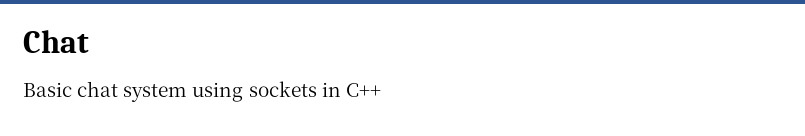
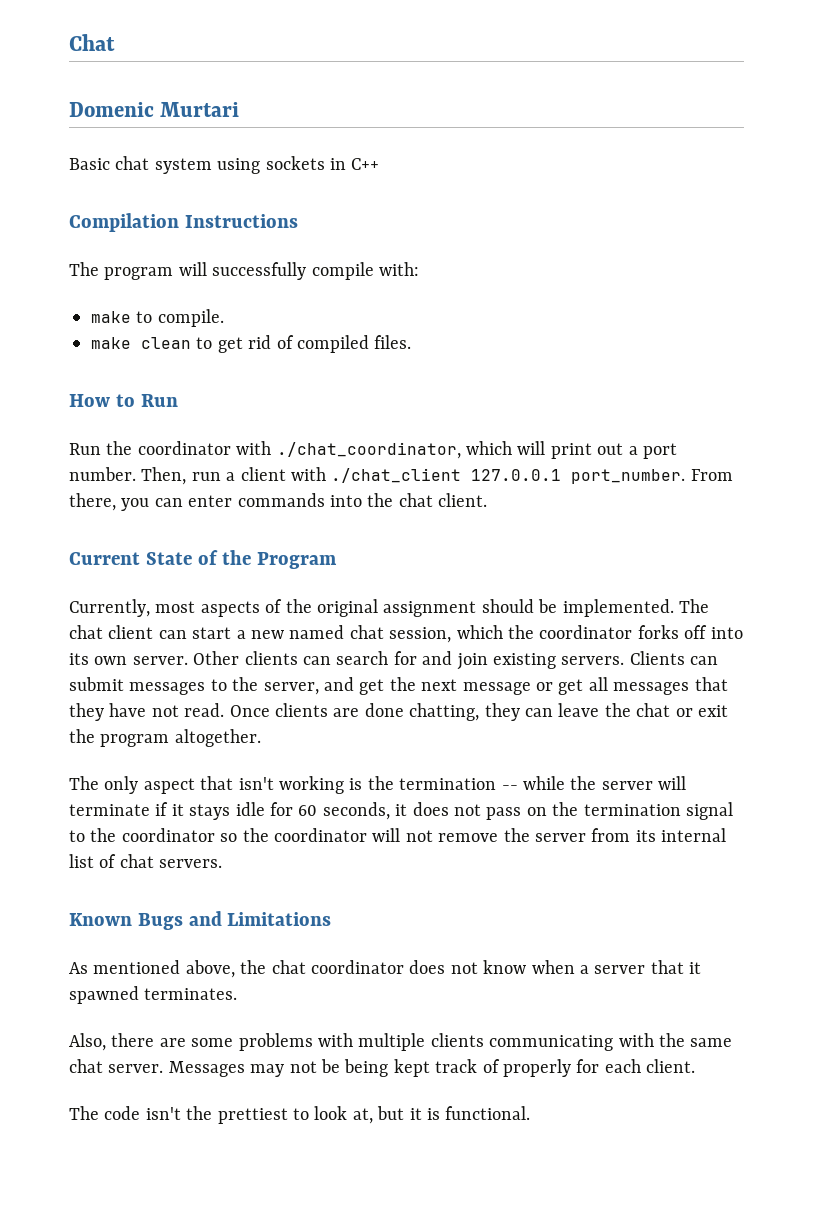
+ Domenic Murtari
+ Compilation Instructions
+ The program will successfully compile with:
+ make to compile.
+ make clean to get rid of compiled files.
+ How to Run
+ Run the coordinator with ./chat_coordinator, which will print out a port number. Then, run a client with ./chat_client 127.0.0.1 port_number. From there, you can enter commands into the chat client.
+ Current State of the Program
+ Currently, most aspects of the original assignment should be implemented. The chat client can start a new named chat session, which the coordinator forks off into its own server. Other clients can search for and join existing servers. Clients can submit messages to the server, and get the next message or get all messages that they have not read. Once clients are done chatting, they can leave the chat or exit the program altogether.
+ The only aspect that isn't working is the termination -- while the server will terminate if it stays idle for 60 seconds, it does not pass on the termination signal to the coordinator so the coordinator will not remove the server from its internal list of chat servers.
+ Known Bugs and Limitations
+ As mentioned above, the chat coordinator does not know when a server that it spawned terminates.
+ Also, there are some problems with multiple clients communicating with the same chat server. Messages may not be being kept track of properly for each client.
+ The code isn't the prettiest to look at, but it is functional.

